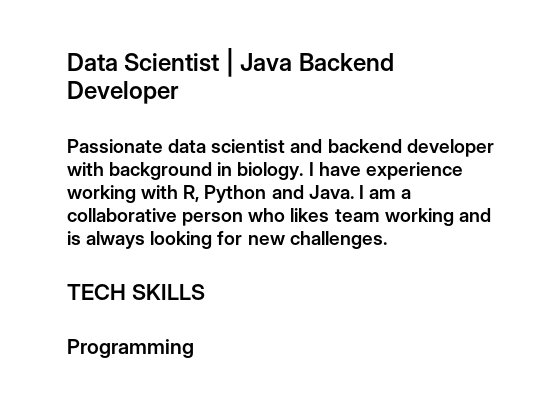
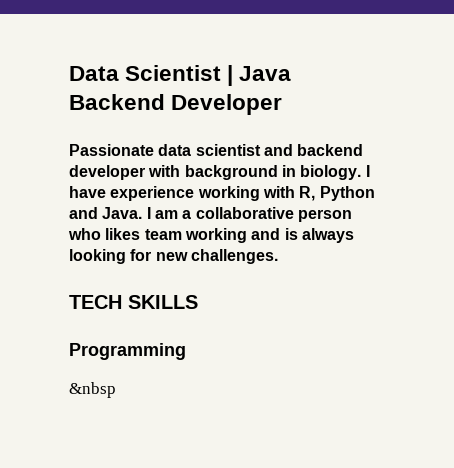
+ &nbsp

